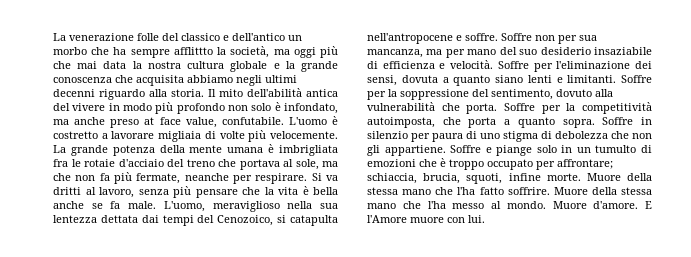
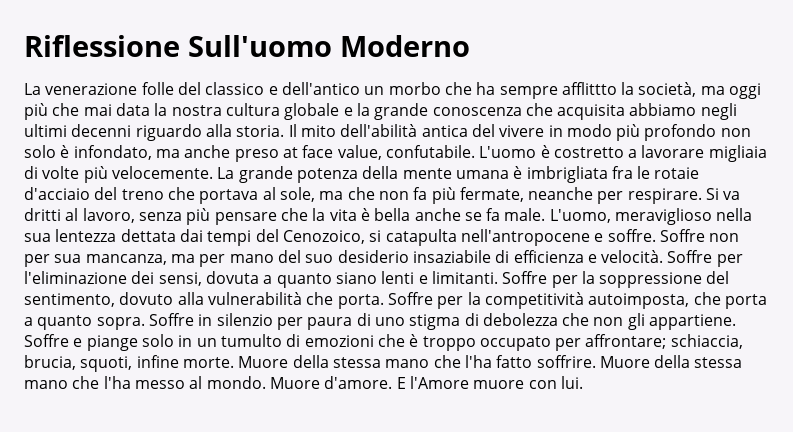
+ Riflessione Sull'uomo Moderno

